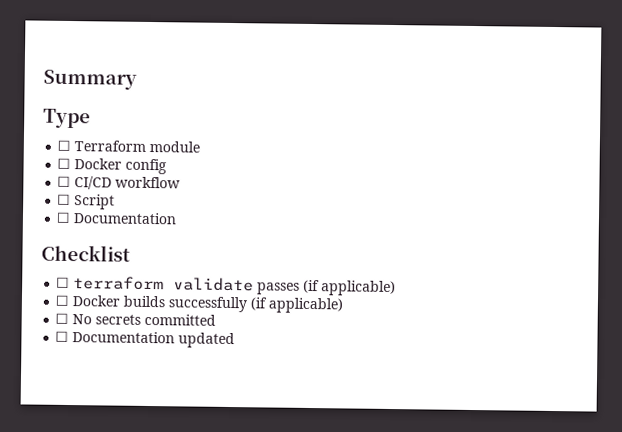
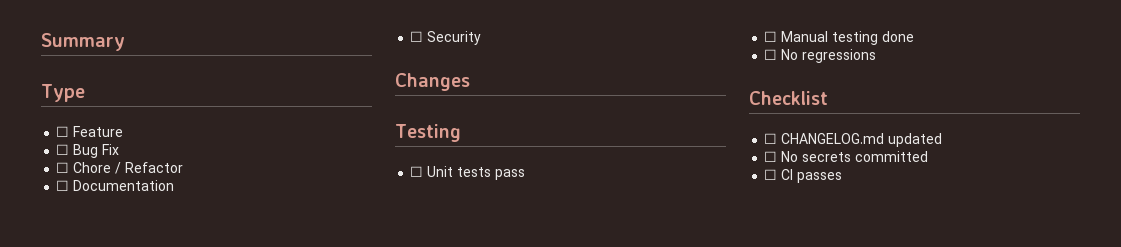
- ☐ Terraform module
- ☐ Docker config
- ☐ CI/CD workflow
- ☐ Script
+ ☐ Feature
+ ☐ Bug Fix
+ ☐ Chore / Refactor
  ☐ Documentation
+ ☐ Security
+ Changes
+ Testing
+ ☐ Unit tests pass
+ ☐ Manual testing done
+ ☐ No regressions
  Checklist
- ☐ terraform validate passes (if applicable)
- ☐ Docker builds successfully (if applicable)
+ ☐ CHANGELOG.md updated
- ☐ Documentation updated
+ ☐ CI passes

